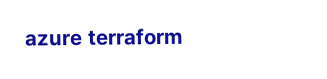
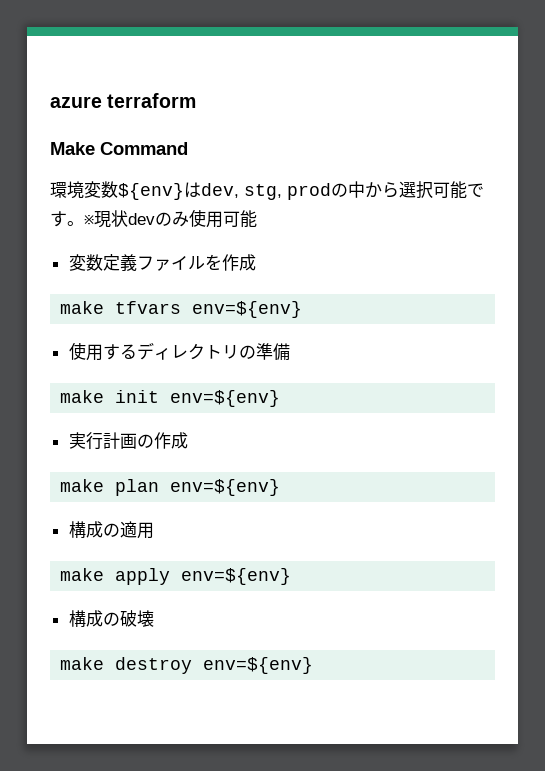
+ Make Command
+ 環境変数${env}はdev, stg, prodの中から選択可能です。※現状devのみ使用可能
+ 変数定義ファイルを作成
+ make tfvars env=${env}
+ 使用するディレクトリの準備
+ make init env=${env}
+ 実行計画の作成
+ make plan env=${env}
+ 構成の適用
+ make apply env=${env}
+ 構成の破壊
+ make destroy env=${env}

